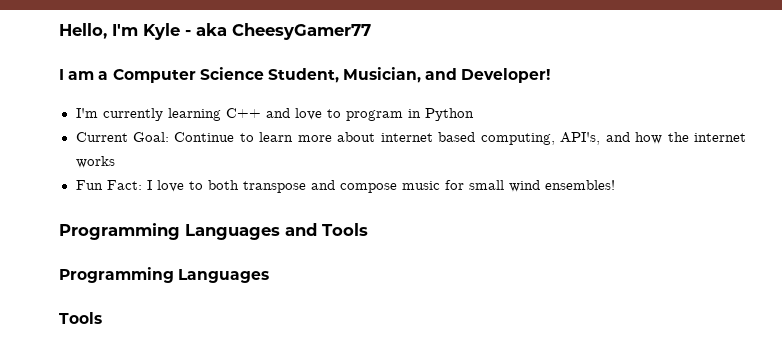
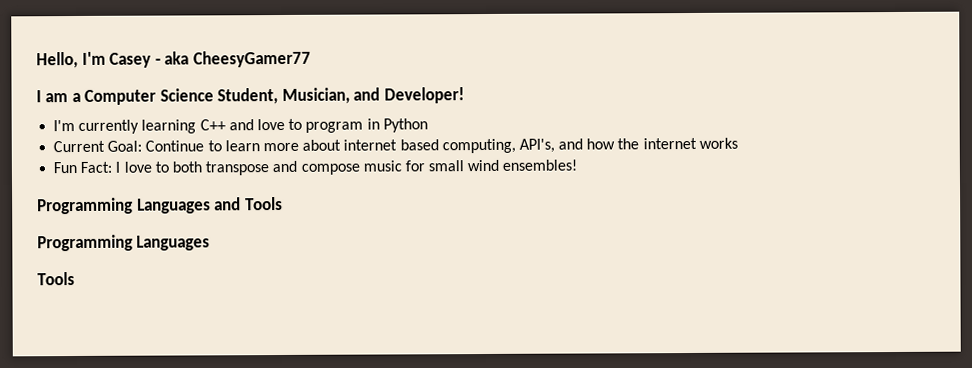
- Hello, I'm Kyle - aka CheesyGamer77
+ Hello, I'm Casey - aka CheesyGamer77

